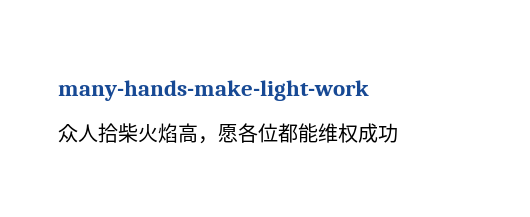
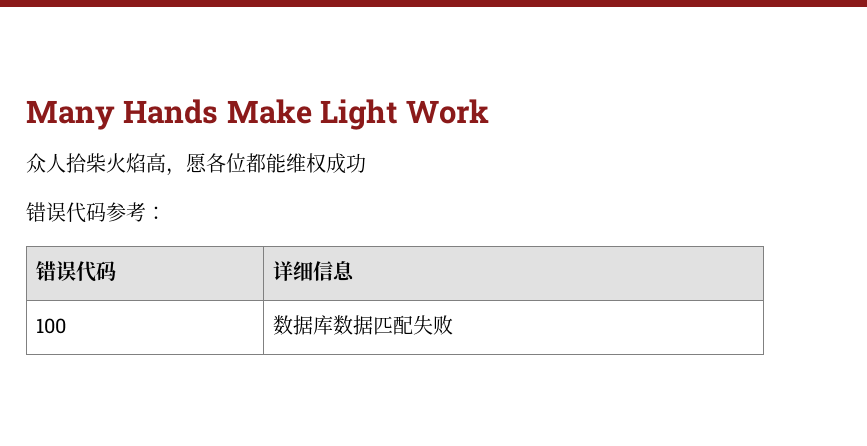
- many-hands-make-light-work
+ Many Hands Make Light Work
+ 错误代码参考：
+ 错误代码 | 详细信息
+ 100 | 数据库数据匹配失败

